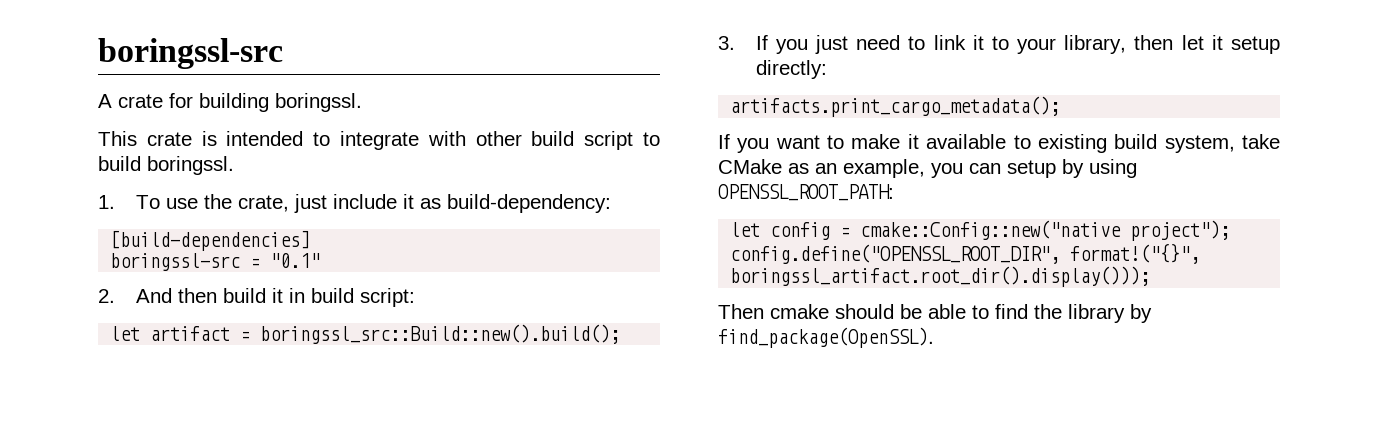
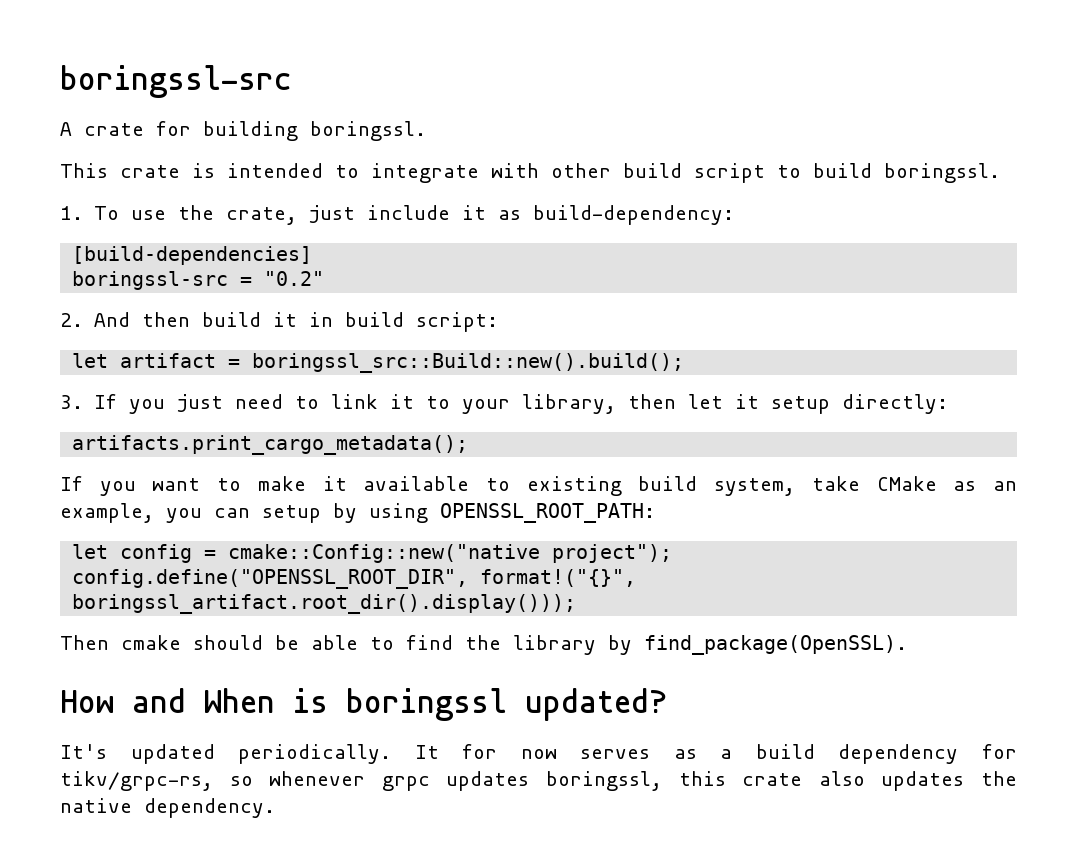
- boringssl-src = "0.1"
+ boringssl-src = "0.2"
+ How and When is boringssl updated?
+ It's updated periodically. It for now serves as a build dependency for tikv/grpc-rs, so whenever grpc updates boringssl, this crate also updates the native dependency.

